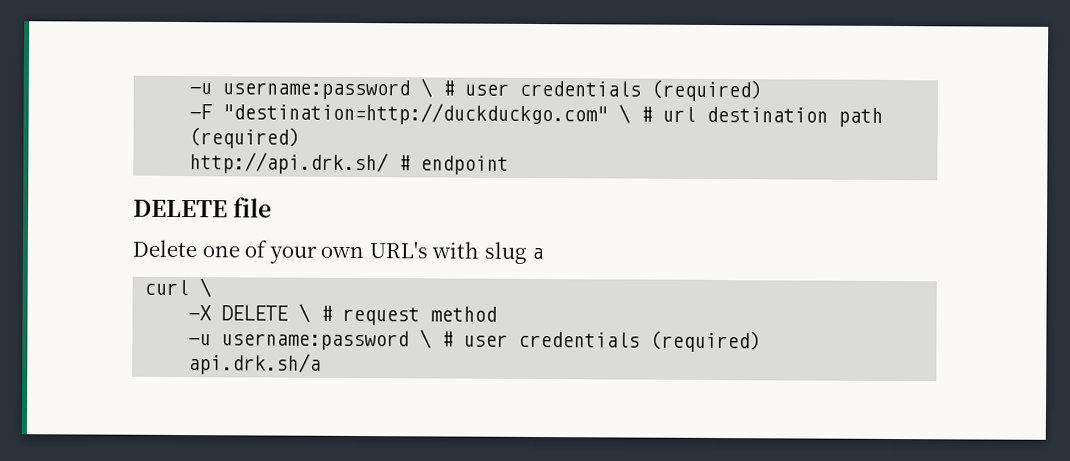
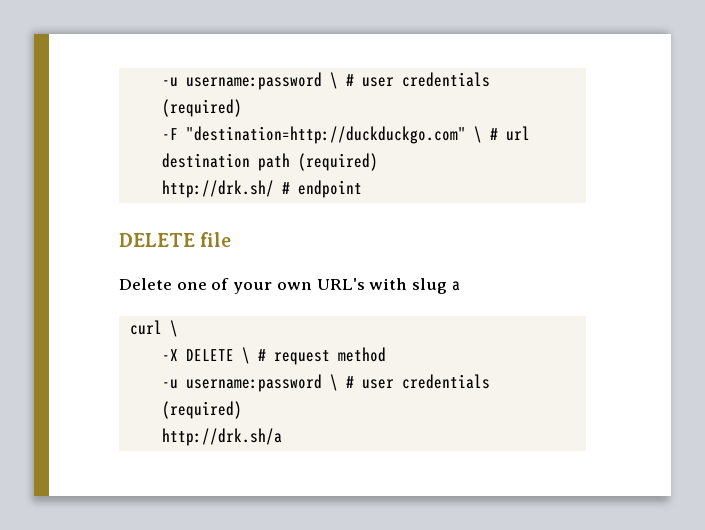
- http://api.drk.sh/ # endpoint
+ http://drk.sh/ # endpoint
- api.drk.sh/a
+ http://drk.sh/a

